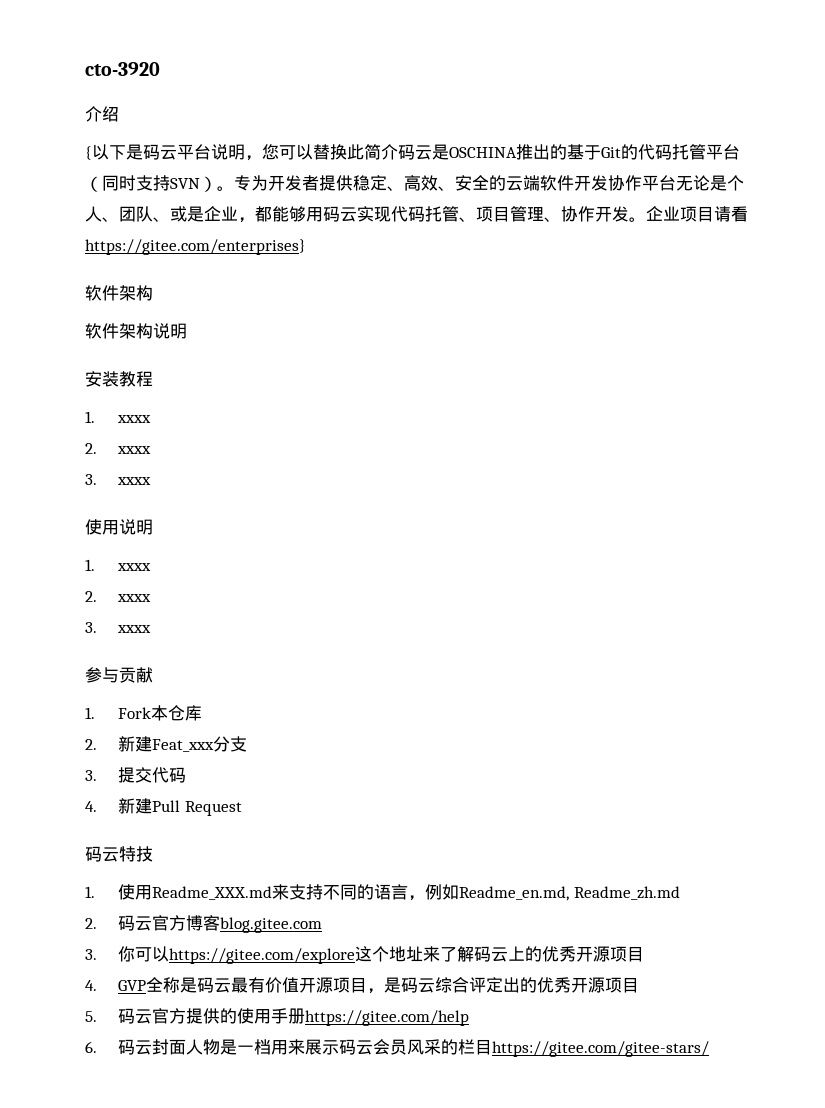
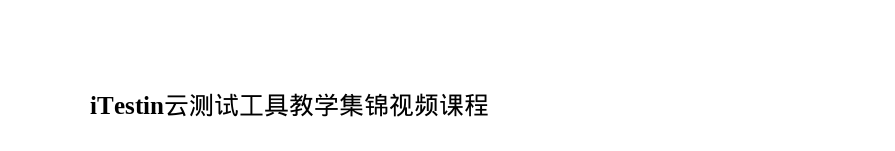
- cto-3920
- 介绍
- {以下是码云平台说明，您可以替换此简介码云是OSCHINA推出的基于Git的代码托管平台（同时支持SVN）。专为开发者提供稳定、高效、安全的云端软件开发协作平台无论是个人、团队、或是企业，都能够用码云实现代码托管、项目管理、协作开发。企业项目请看https://gitee.com/enterprises}
- 软件架构
- 软件架构说明
- 安装教程
- 1. xxxx
- 2. xxxx
- 3. xxxx
- 使用说明
- 1. xxxx
- 2. xxxx
- 3. xxxx
- 参与贡献
- 1. Fork本仓库
- 2.新建Feat_xxx分支
- 3.提交代码
- 4.新建Pull Request
- 码云特技
- 1.使用Readme_XXX.md来支持不同的语言，例如Readme_en.md, Readme_zh.md
- 2.码云官方博客blog.gitee.com
- 3.你可以https://gitee.com/explore这个地址来了解码云上的优秀开源项目
- 4. GVP全称是码云最有价值开源项目，是码云综合评定出的优秀开源项目
- 5.码云官方提供的使用手册https://gitee.com/help
- 6.码云封面人物是一档用来展示码云会员风采的栏目https://gitee.com/gitee-stars/
+ iTestin云测试工具教学集锦视频课程

